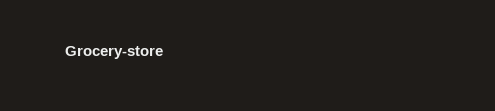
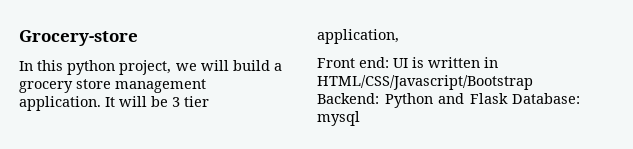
+ In this python project, we will build a grocery store management application. It will be 3 tier application,
+ Front end: UI is written in HTML/CSS/Javascript/Bootstrap Backend: Python and Flask Database: mysql

